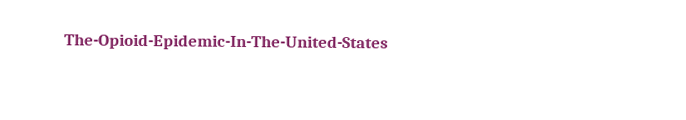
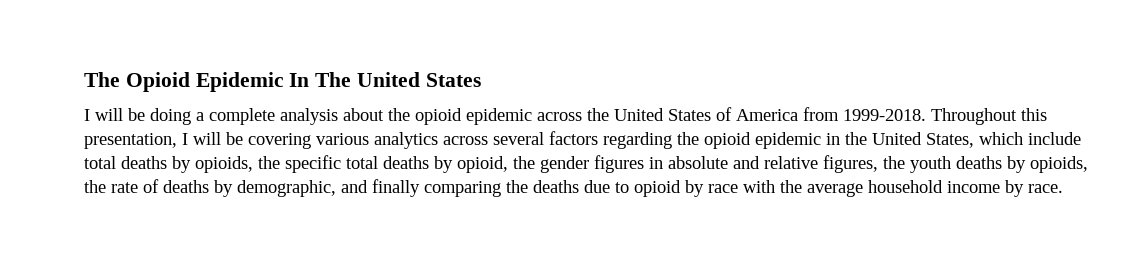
- The-Opioid-Epidemic-In-The-United-States
+ The Opioid Epidemic In The United States
+ I will be doing a complete analysis about the opioid epidemic across the United States of America from 1999-2018. Throughout this presentation, I will be covering various analytics across several factors regarding the opioid epidemic in the United States, which include total deaths by opioids, the specific total deaths by opioid, the gender figures in absolute and relative figures, the youth deaths by opioids, the rate of deaths by demographic, and finally comparing the deaths due to opioid by race with the average household income by race.

